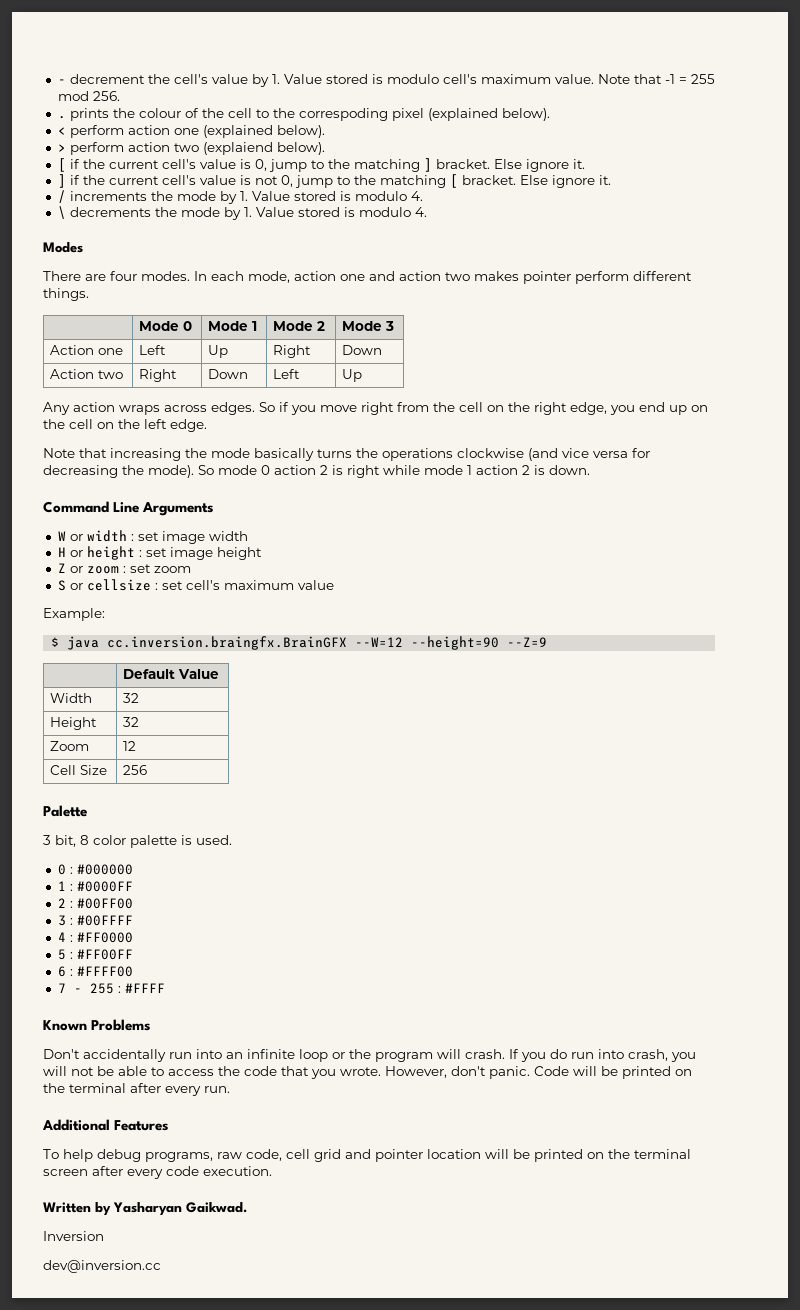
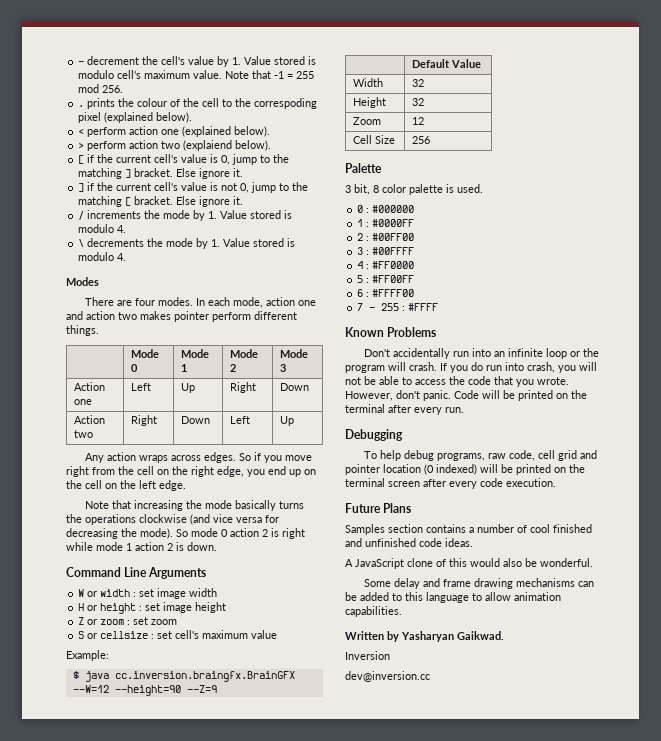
- Additional Features
+ Debugging
- To help debug programs, raw code, cell grid and pointer location will be printed on the terminal screen after every code execution.
+ To help debug programs, raw code, cell grid and pointer location (0 indexed) will be printed on the terminal screen after every code execution.
+ Future Plans
+ Samples section contains a number of cool finished and unfinished code ideas.
+ A JavaScript clone of this would also be wonderful.
+ Some delay and frame drawing mechanisms can be added to this language to allow animation capabilities.

